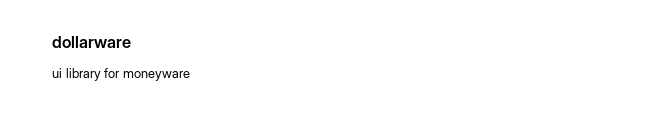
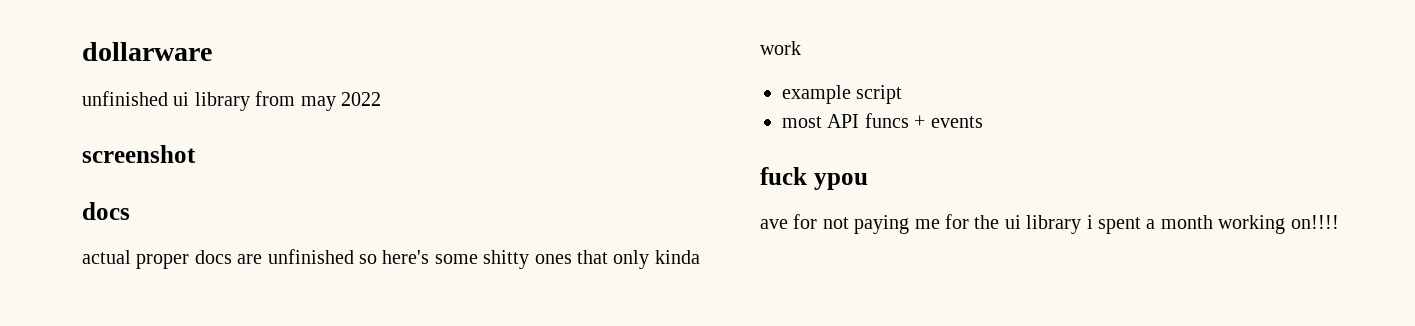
- ui library for moneyware
+ unfinished ui library from may 2022
+ screenshot
+ docs
+ actual proper docs are unfinished so here's some shitty ones that only kinda work
+ example script
+ most API funcs + events
+ fuck ypou
+ ave for not paying me for the ui library i spent a month working on!!!!

